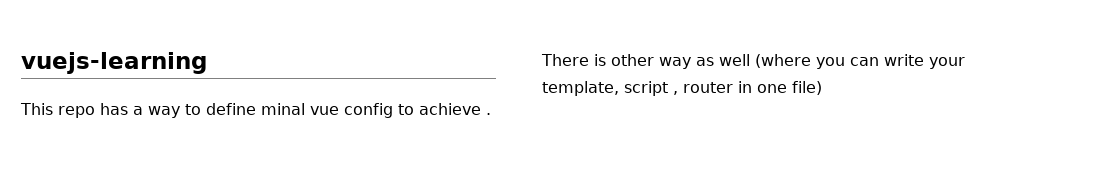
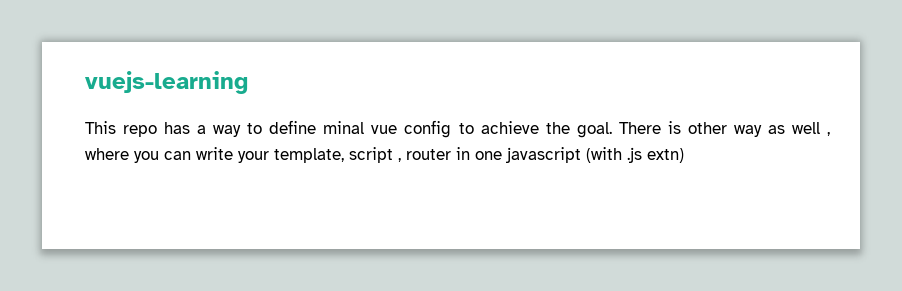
- This repo has a way to define minal vue config to achieve .
+ This repo has a way to define minal vue config to achieve the goal.
- There is other way as well (where you can write your template, script , router in one file)
+ There is other way as well , where you can write your template, script , router in one javascript (with .js extn)

